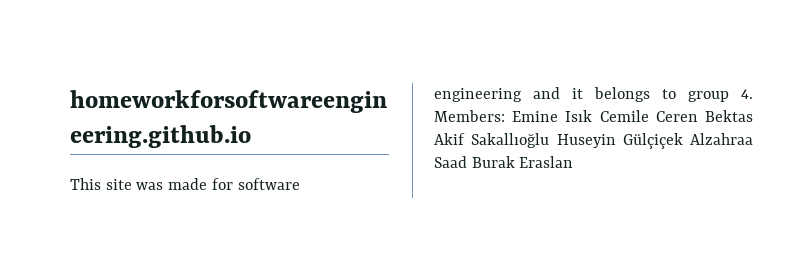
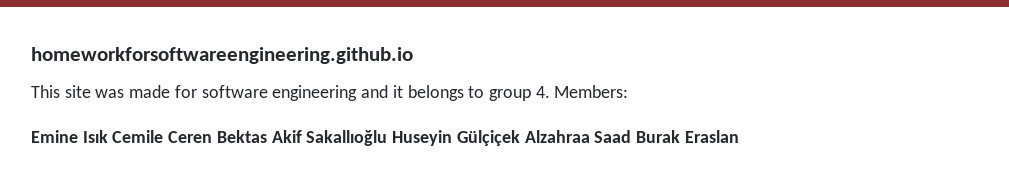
- This site was made for software engineering and it belongs to group 4. Members: Emine Isık Cemile Ceren Bektas Akif Sakallıoğlu Huseyin Gülçiçek Alzahraa Saad Burak Eraslan
+ This site was made for software engineering and it belongs to group 4. Members:
+ Emine Isık Cemile Ceren Bektas Akif Sakallıoğlu Huseyin Gülçiçek Alzahraa Saad Burak Eraslan

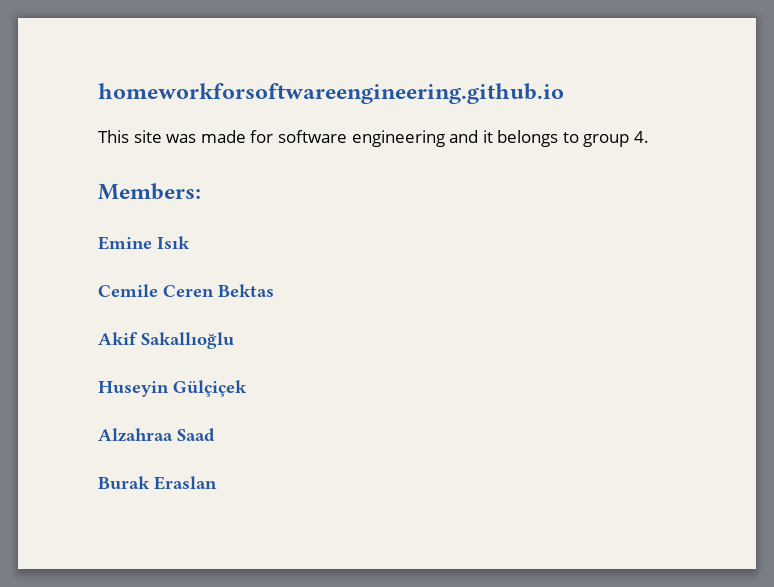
- This site was made for software engineering and it belongs to group 4. Members:
+ This site was made for software engineering and it belongs to group 4.
+ Members:
- Emine Isık Cemile Ceren Bektas Akif Sakallıoğlu Huseyin Gülçiçek Alzahraa Saad Burak Eraslan
+ Emine Isık
+ Cemile Ceren Bektas
+ Akif Sakallıoğlu
+ Huseyin Gülçiçek
+ Alzahraa Saad
+ Burak Eraslan

